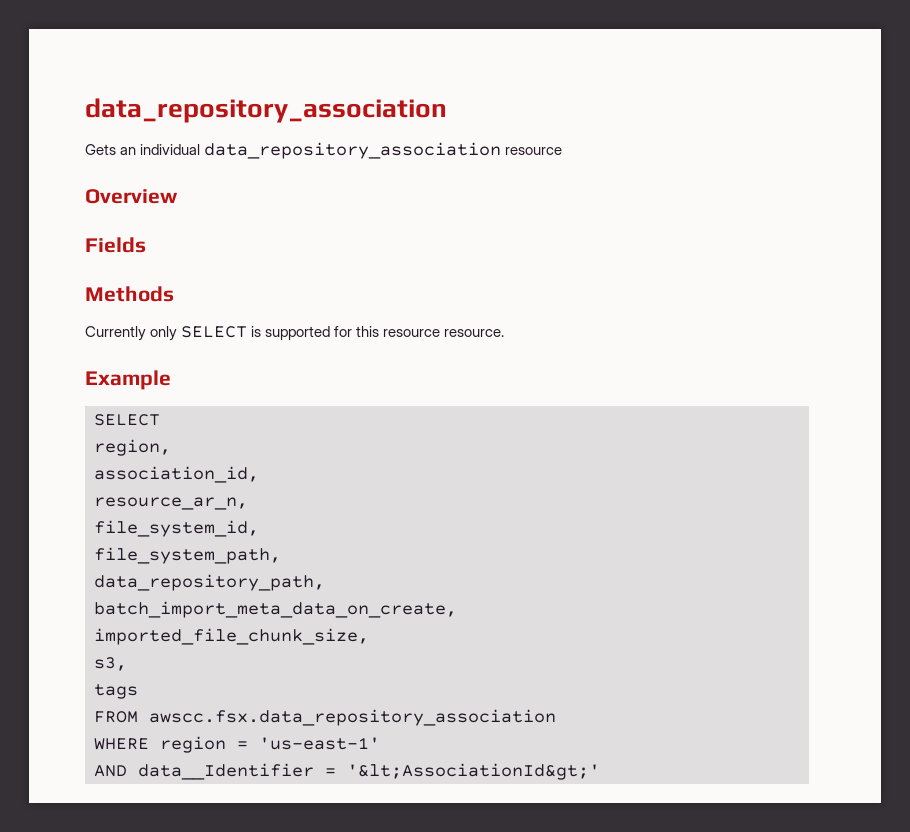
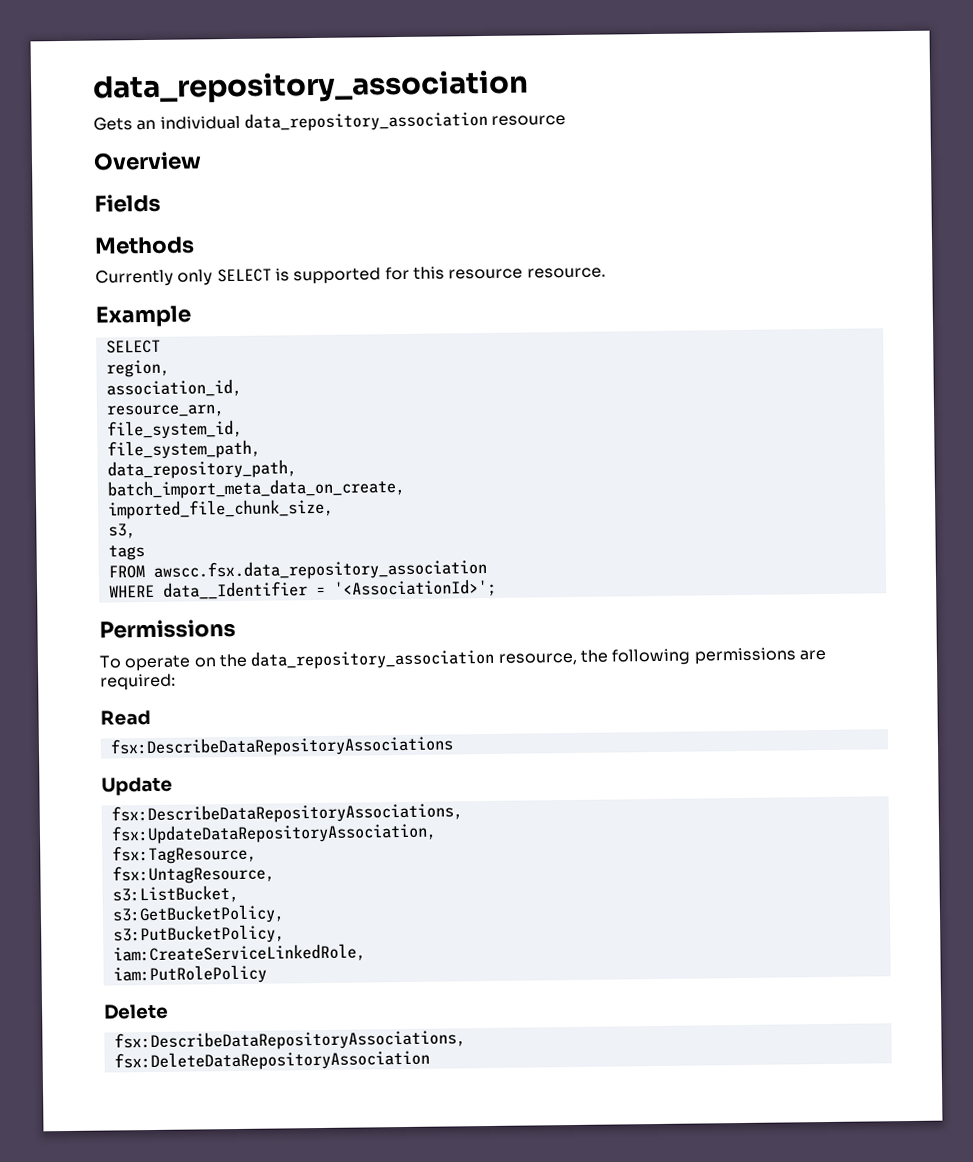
- resource_ar_n,
+ resource_arn,
- WHERE region = 'us-east-1'
- AND data__Identifier = '&lt;AssociationId&gt;'
+ WHERE data__Identifier = '<AssociationId>';
+ Permissions
+ To operate on the data_repository_association resource, the following permissions are required:
+ Read
+ fsx:DescribeDataRepositoryAssociations
+ Update
+ fsx:DescribeDataRepositoryAssociations,
+ fsx:UpdateDataRepositoryAssociation,
+ fsx:TagResource,
+ fsx:UntagResource,
+ s3:ListBucket,
+ s3:GetBucketPolicy,
+ s3:PutBucketPolicy,
+ iam:CreateServiceLinkedRole,
+ iam:PutRolePolicy
+ Delete
+ fsx:DescribeDataRepositoryAssociations,
+ fsx:DeleteDataRepositoryAssociation

